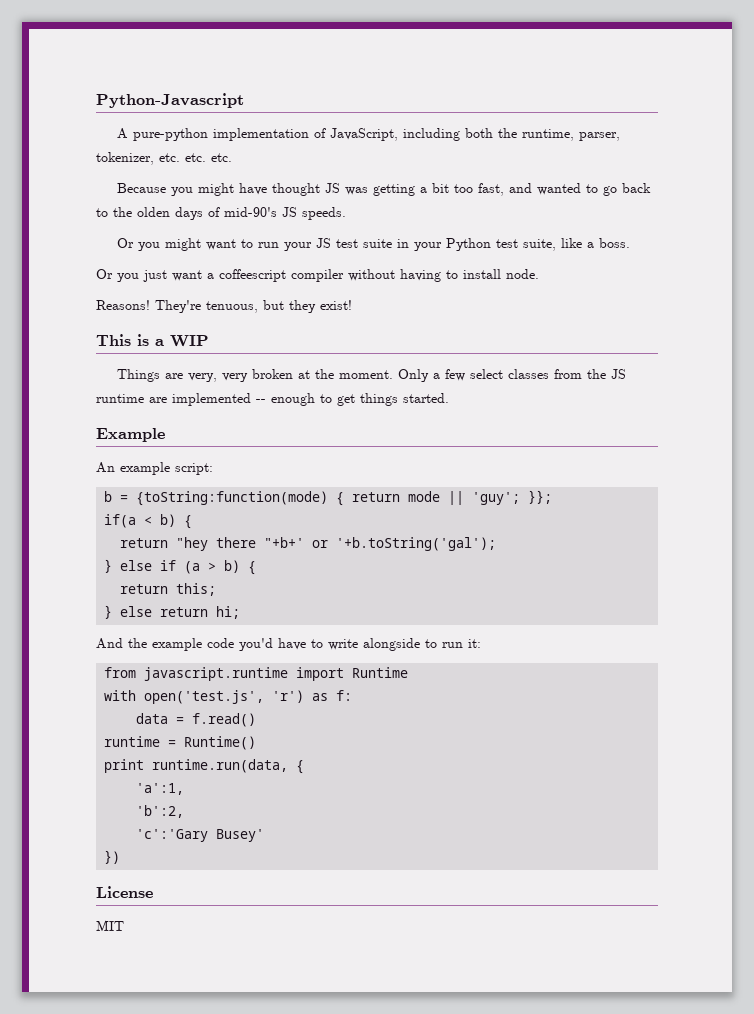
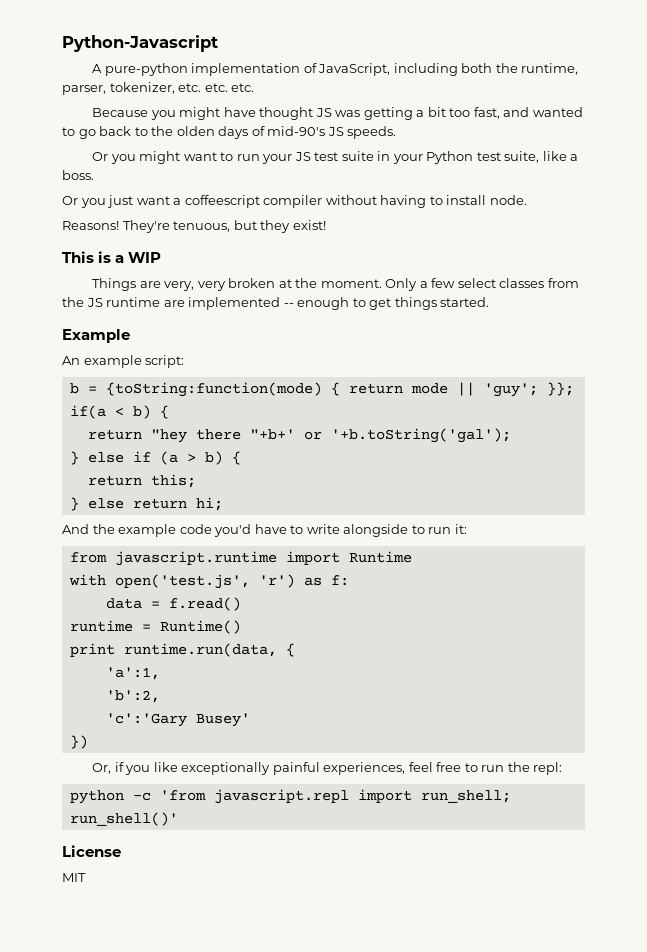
+ Or, if you like exceptionally painful experiences, feel free to run the repl:
+ python -c 'from javascript.repl import run_shell; run_shell()'

